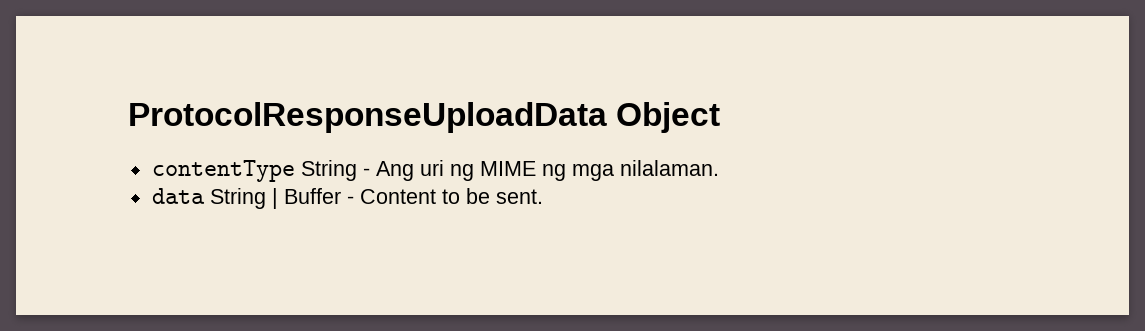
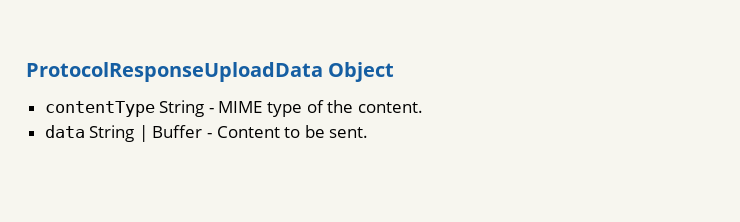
- contentType String - Ang uri ng MIME ng mga nilalaman.
+ contentType String - MIME type of the content.

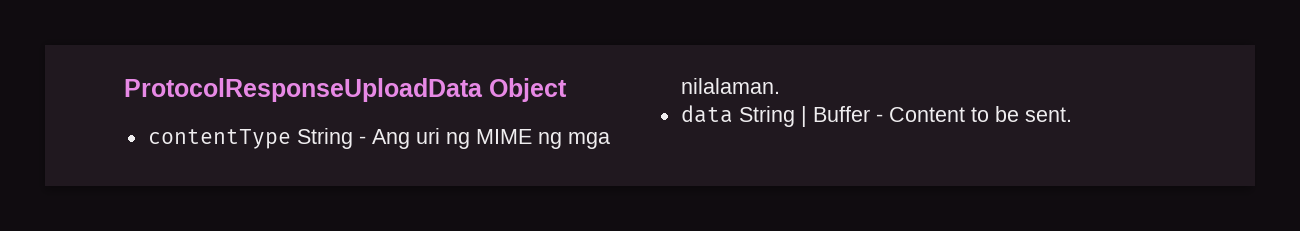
- contentType String - MIME type of the content.
+ contentType String - Ang uri ng MIME ng mga nilalaman.

